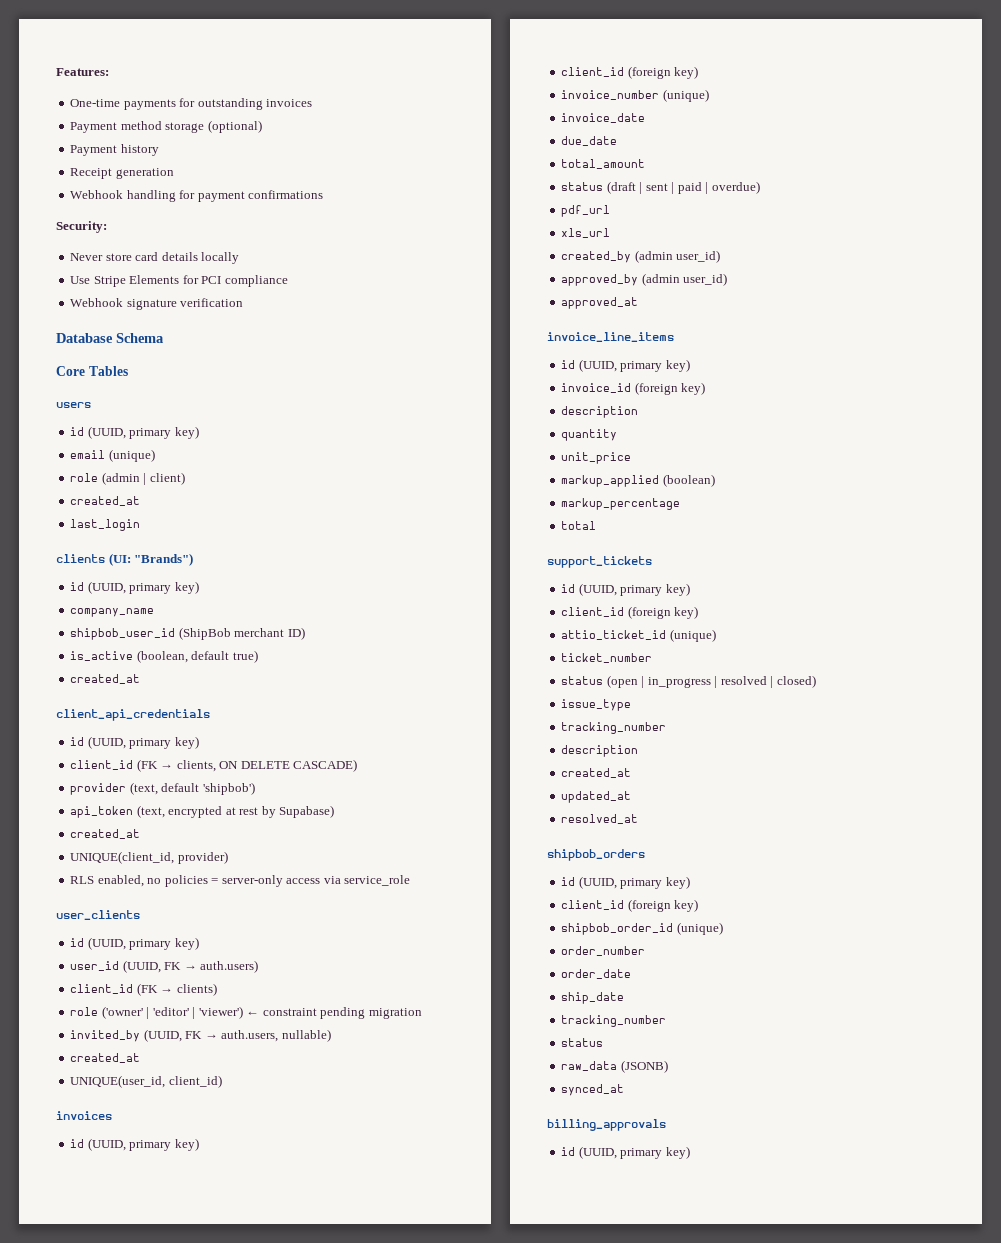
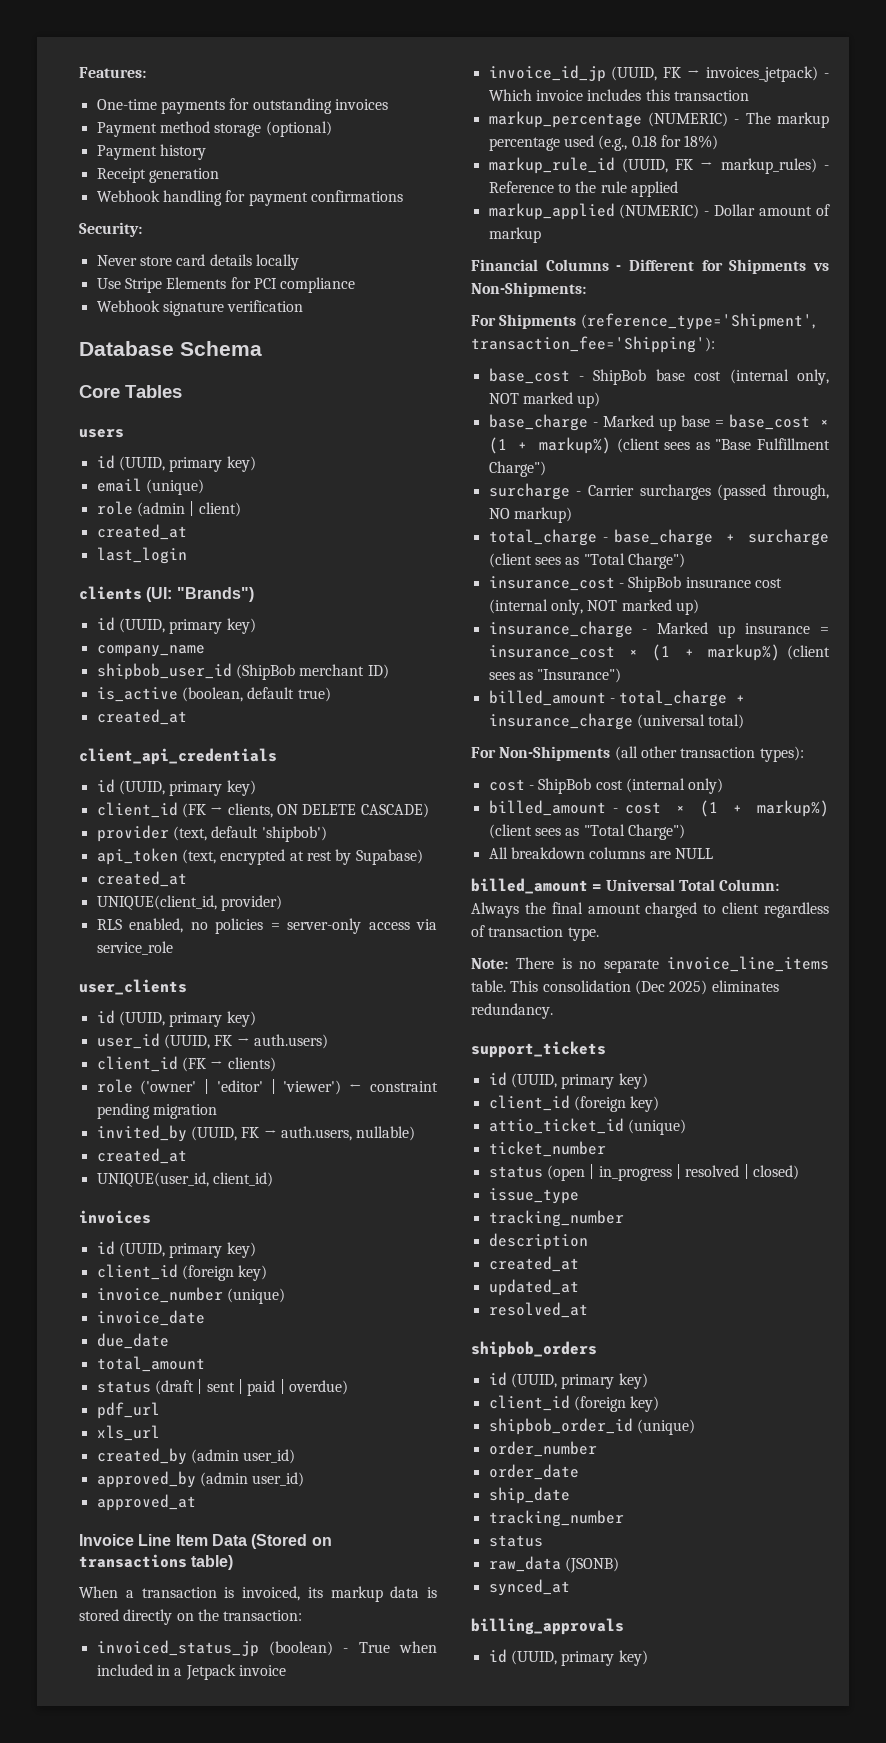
- invoice_line_items
- id (UUID, primary key)
- invoice_id (foreign key)
- description
- quantity
- unit_price
- markup_applied (boolean)
- markup_percentage
- total
+ Invoice Line Item Data (Stored on transactions table)
+ When a transaction is invoiced, its markup data is stored directly on the transaction:
+ invoiced_status_jp (boolean) - True when included in a Jetpack invoice
+ invoice_id_jp (UUID, FK → invoices_jetpack) - Which invoice includes this transaction
+ markup_percentage (NUMERIC) - The markup percentage used (e.g., 0.18 for 18%)
+ markup_rule_id (UUID, FK → markup_rules) - Reference to the rule applied
+ markup_applied (NUMERIC) - Dollar amount of markup
+ Financial Columns - Different for Shipments vs Non-Shipments:
+ For Shipments (reference_type='Shipment', transaction_fee='Shipping'):
+ base_cost - ShipBob base cost (internal only, NOT marked up)
+ base_charge - Marked up base = base_cost × (1 + markup%) (client sees as "Base Fulfillment Charge")
+ surcharge - Carrier surcharges (passed through, NO markup)
+ total_charge - base_charge + surcharge (client sees as "Total Charge")
+ insurance_cost - ShipBob insurance cost (internal only, NOT marked up)
+ insurance_charge - Marked up insurance = insurance_cost × (1 + markup%) (client sees as "Insurance")
+ billed_amount - total_charge + insurance_charge (universal total)
+ For Non-Shipments (all other transaction types):
+ cost - ShipBob cost (internal only)
+ billed_amount - cost × (1 + markup%) (client sees as "Total Charge")
+ All breakdown columns are NULL
+ billed_amount = Universal Total Column: Always the final amount charged to client regardless of transaction type.
+ Note: There is no separate invoice_line_items table. This consolidation (Dec 2025) eliminates redundancy.

